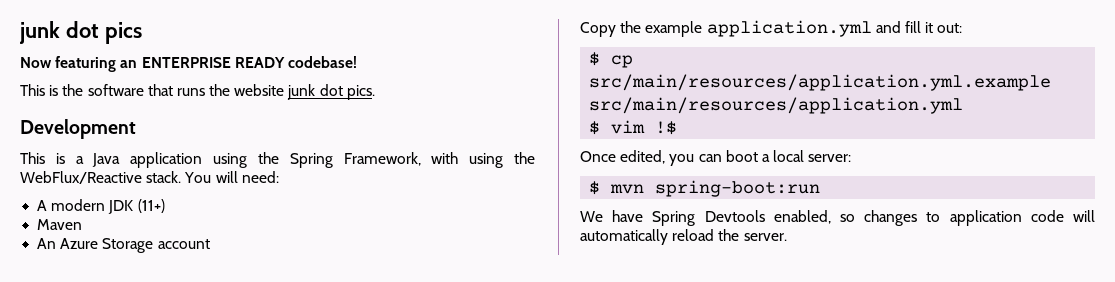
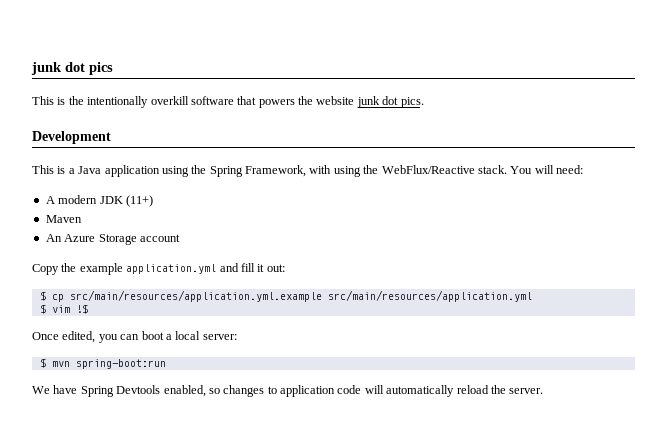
- Now featuring an ENTERPRISE READY codebase!
- This is the software that runs the website junk dot pics.
+ This is the intentionally overkill software that powers the website junk dot pics.

